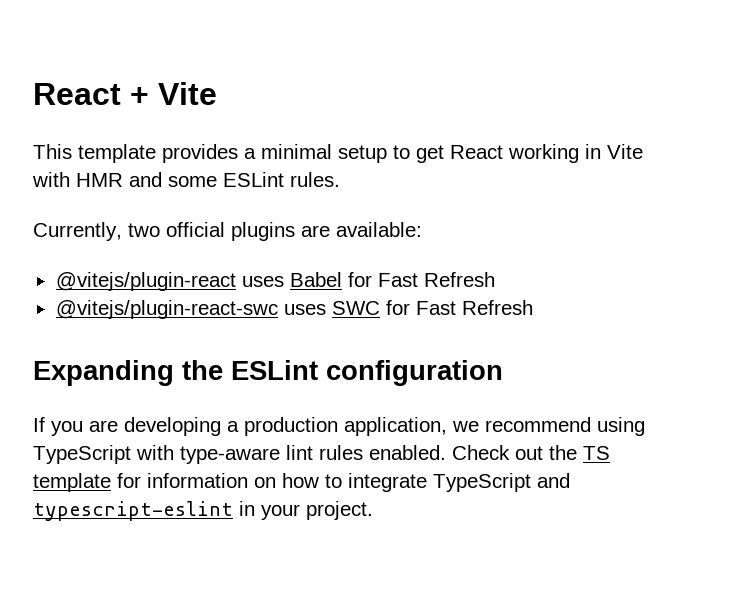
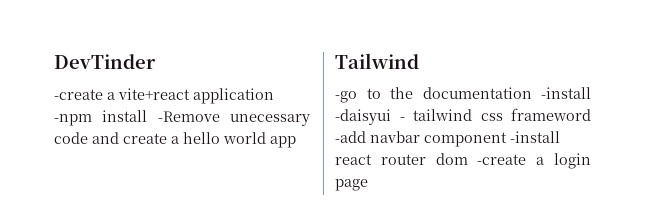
- React + Vite
- This template provides a minimal setup to get React working in Vite with HMR and some ESLint rules.
- Currently, two official plugins are available:
- @vitejs/plugin-react uses Babel for Fast Refresh
- @vitejs/plugin-react-swc uses SWC for Fast Refresh
- Expanding the ESLint configuration
- If you are developing a production application, we recommend using TypeScript with type-aware lint rules enabled. Check out the TS template for information on how to integrate TypeScript and typescript-eslint in your project.
+ DevTinder
+ -create a vite+react application -npm install -Remove unecessary code and create a hello world app
+ Tailwind
+ -go to the documentation -install -daisyui - tailwind css frameword -add navbar component -install react router dom -create a login page

